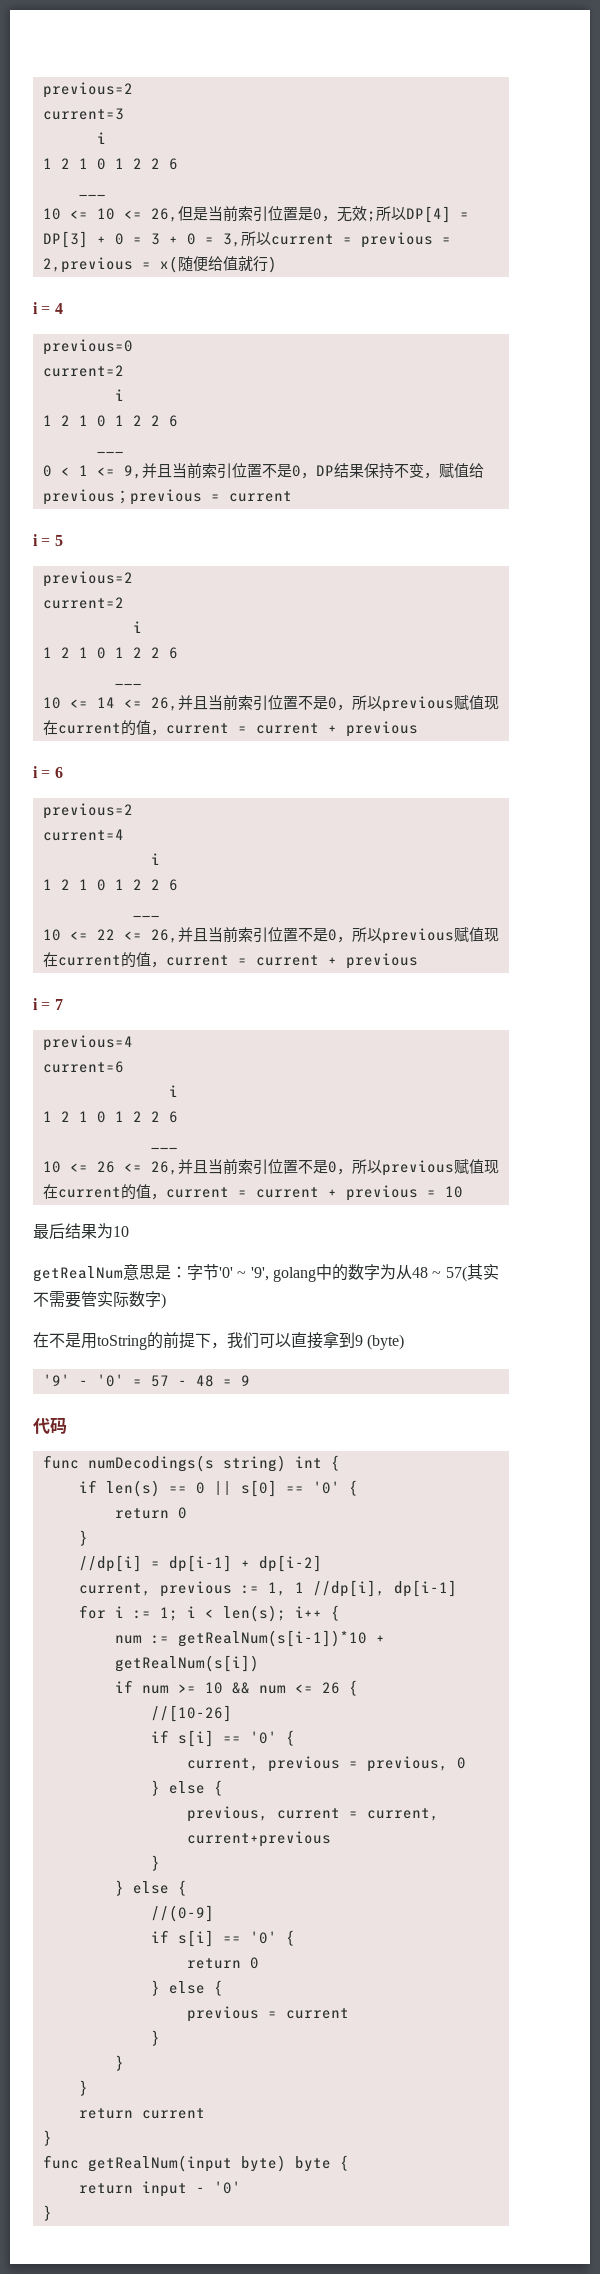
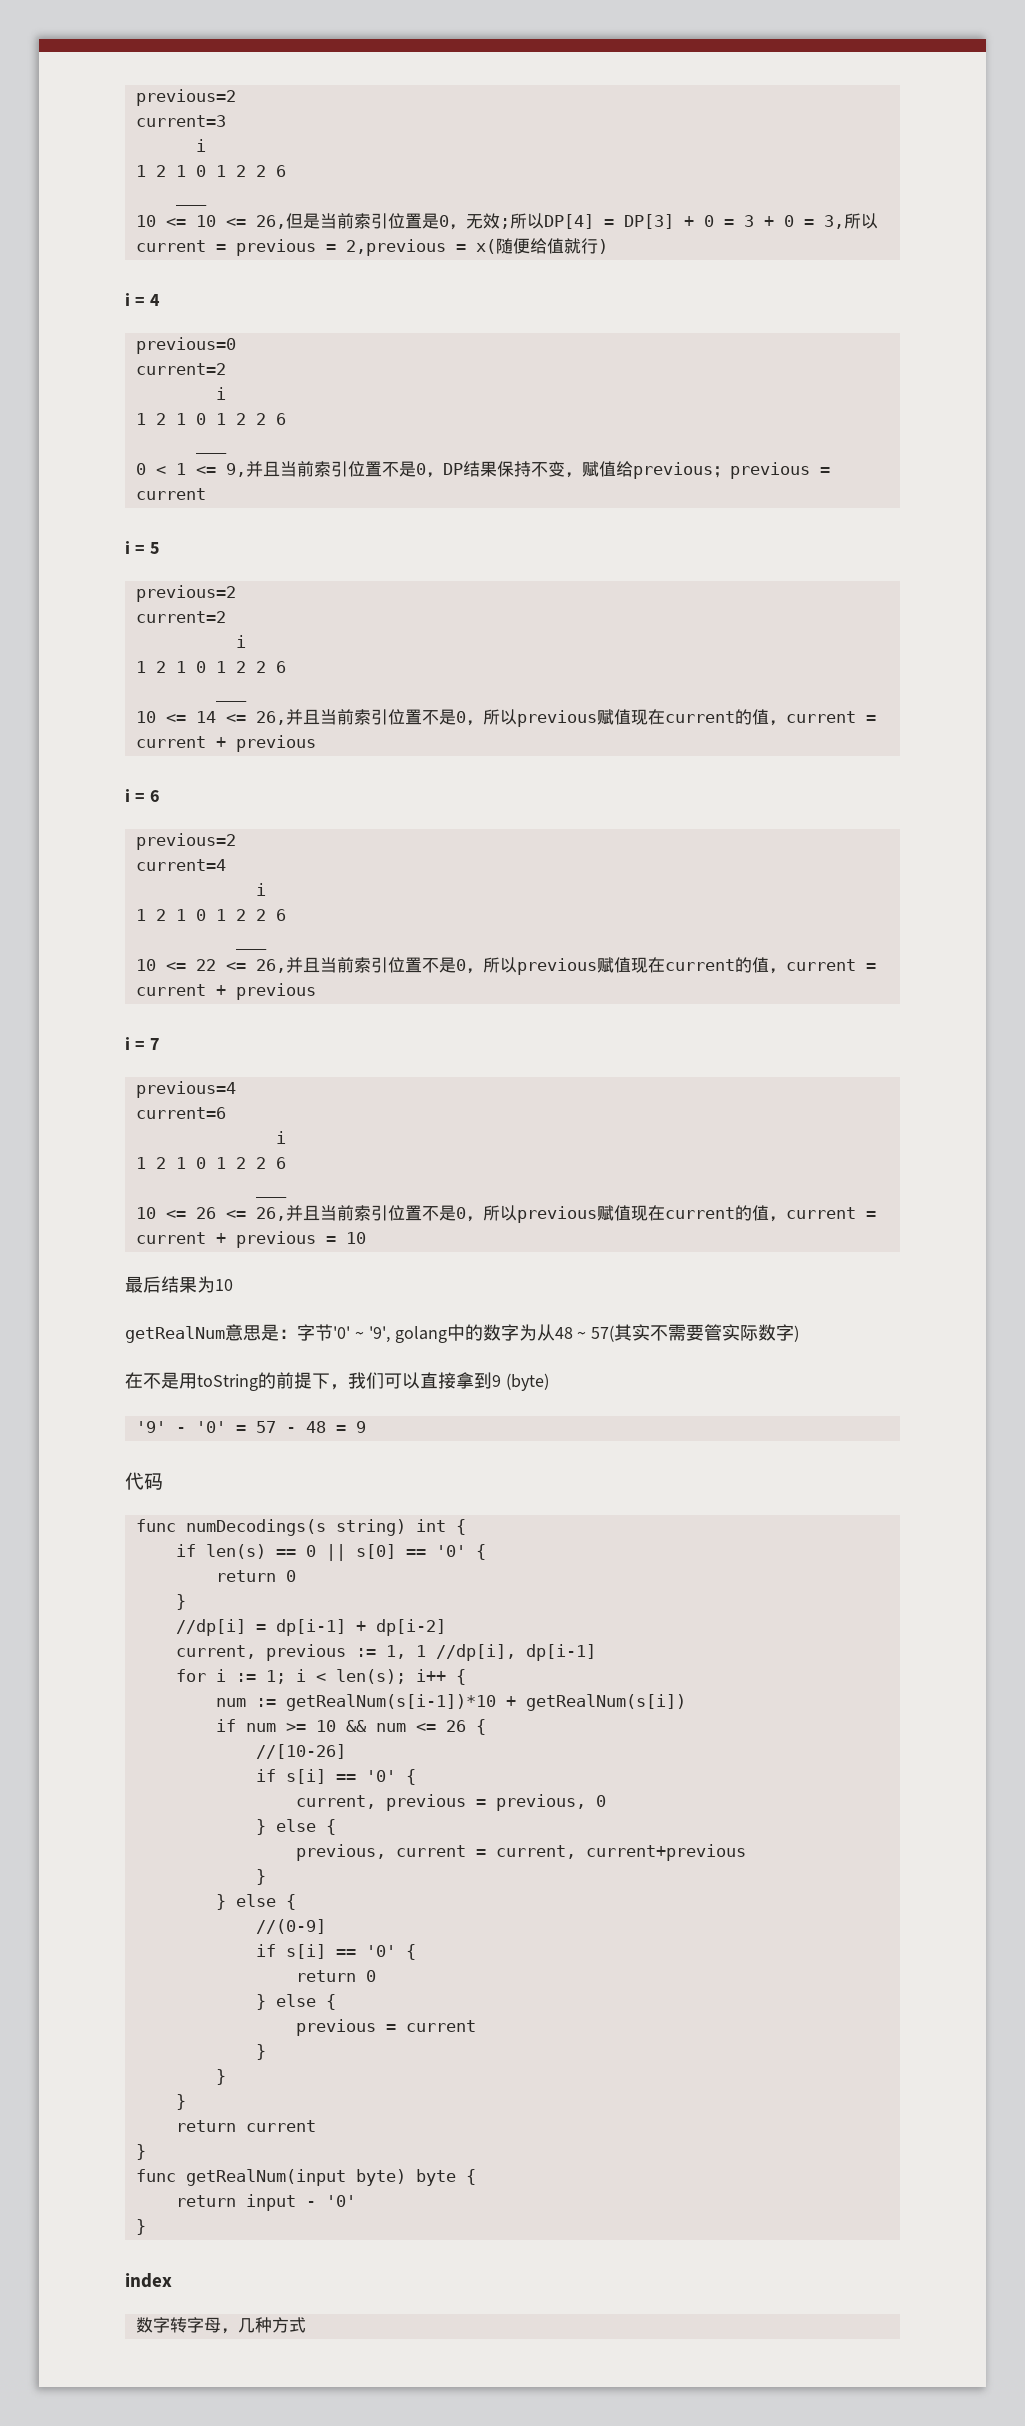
+ index
+ 数字转字母，几种方式

